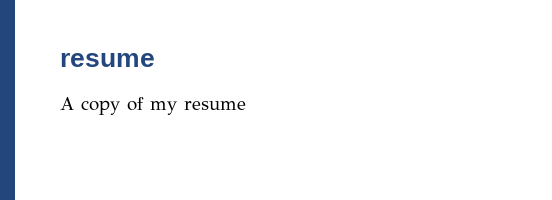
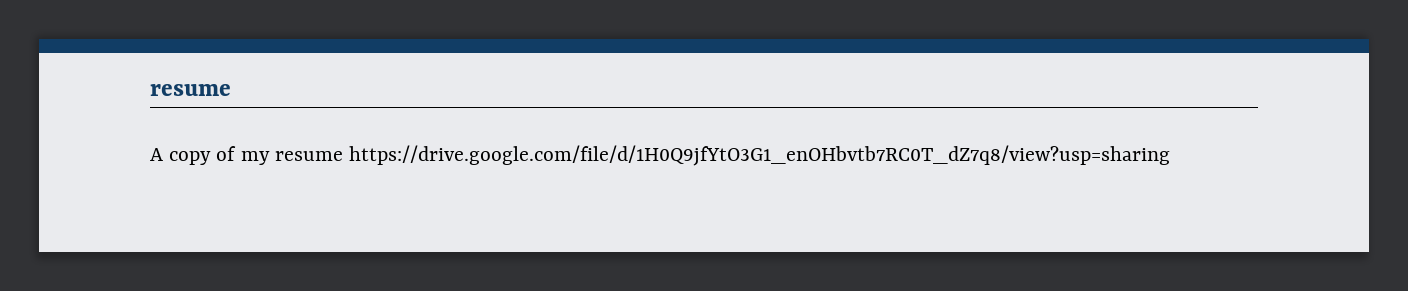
- A copy of my resume
+ A copy of my resume https://drive.google.com/file/d/1H0Q9jfYtO3G1_enOHbvtb7RC0T_dZ7q8/view?usp=sharing

